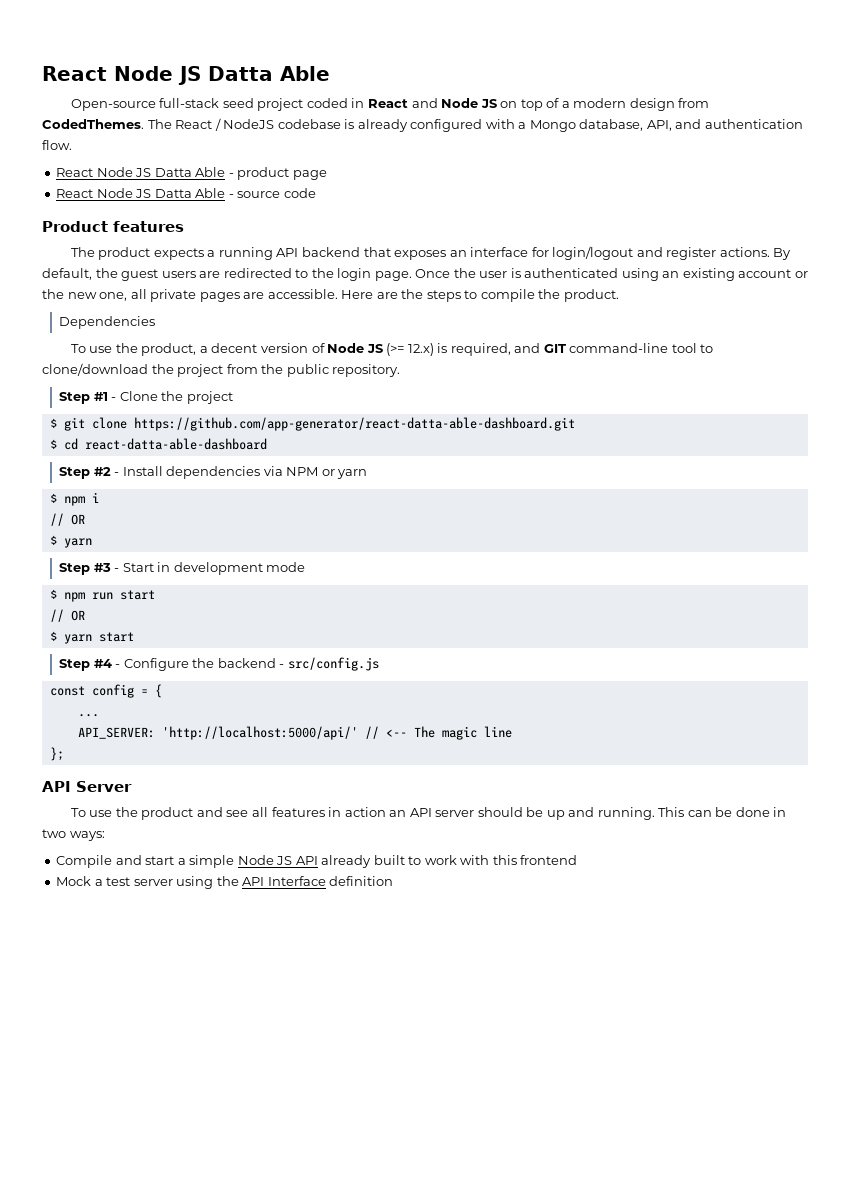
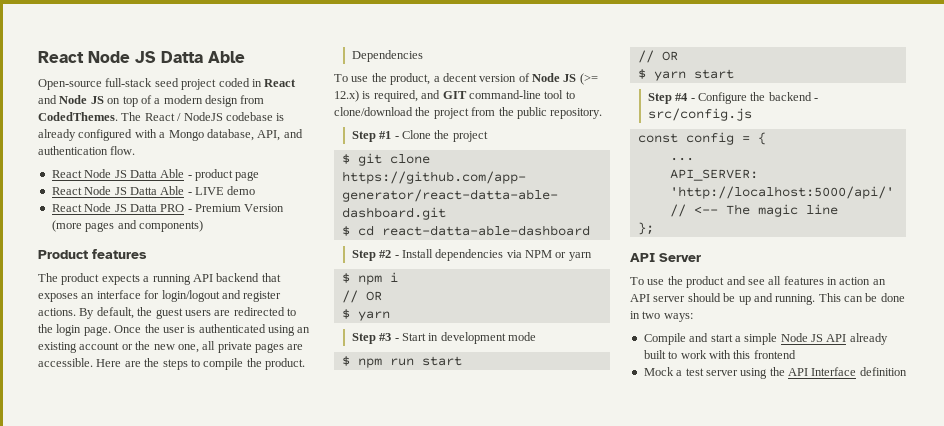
- React Node JS Datta Able - source code
+ React Node JS Datta Able - LIVE demo
+ React Node JS Datta PRO - Premium Version (more pages and components)

